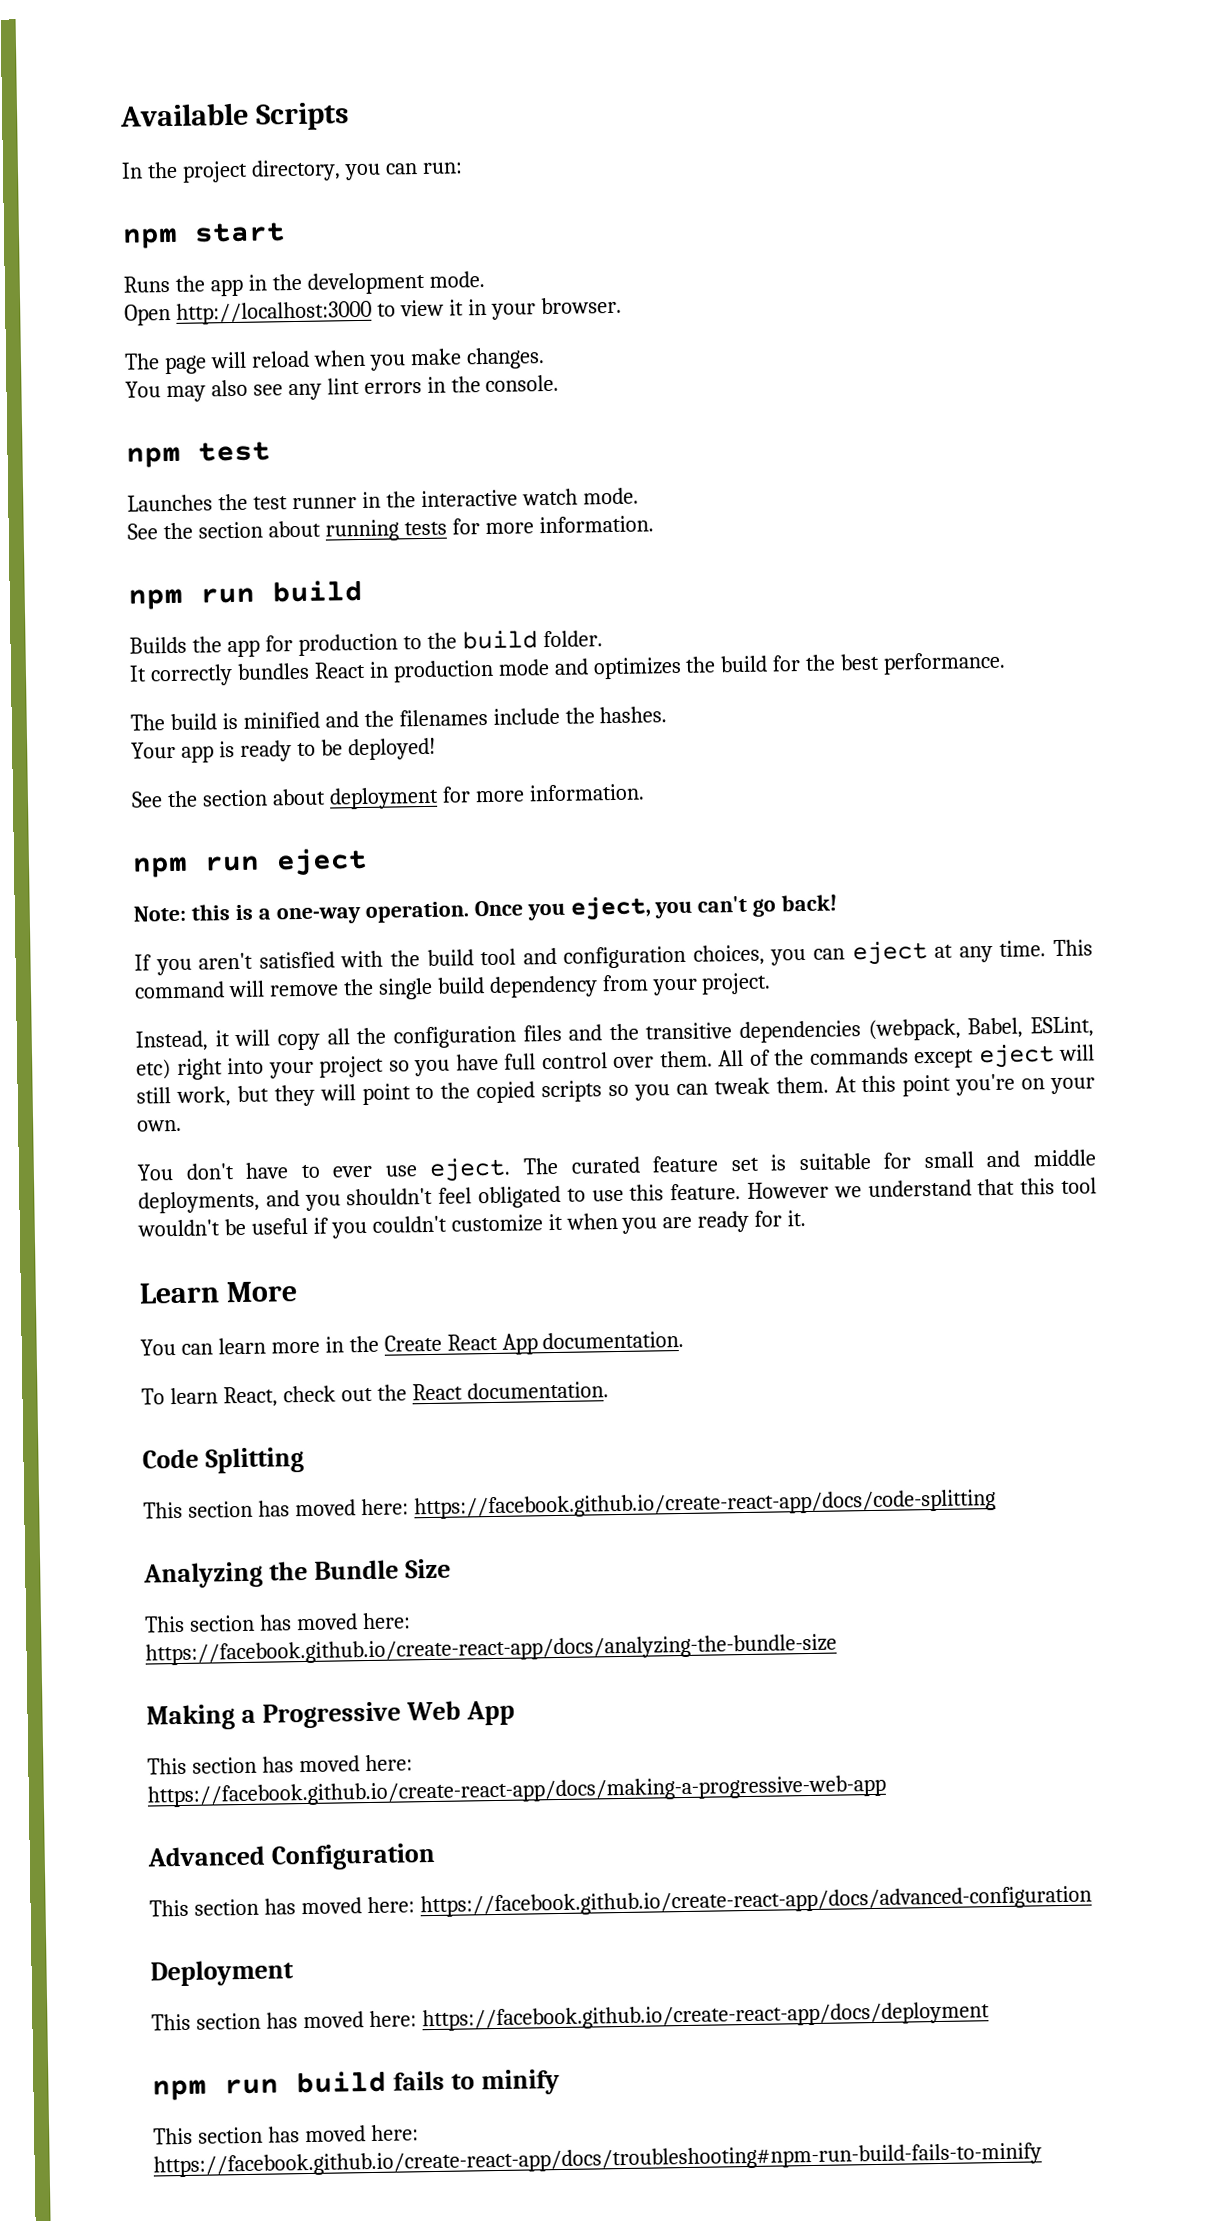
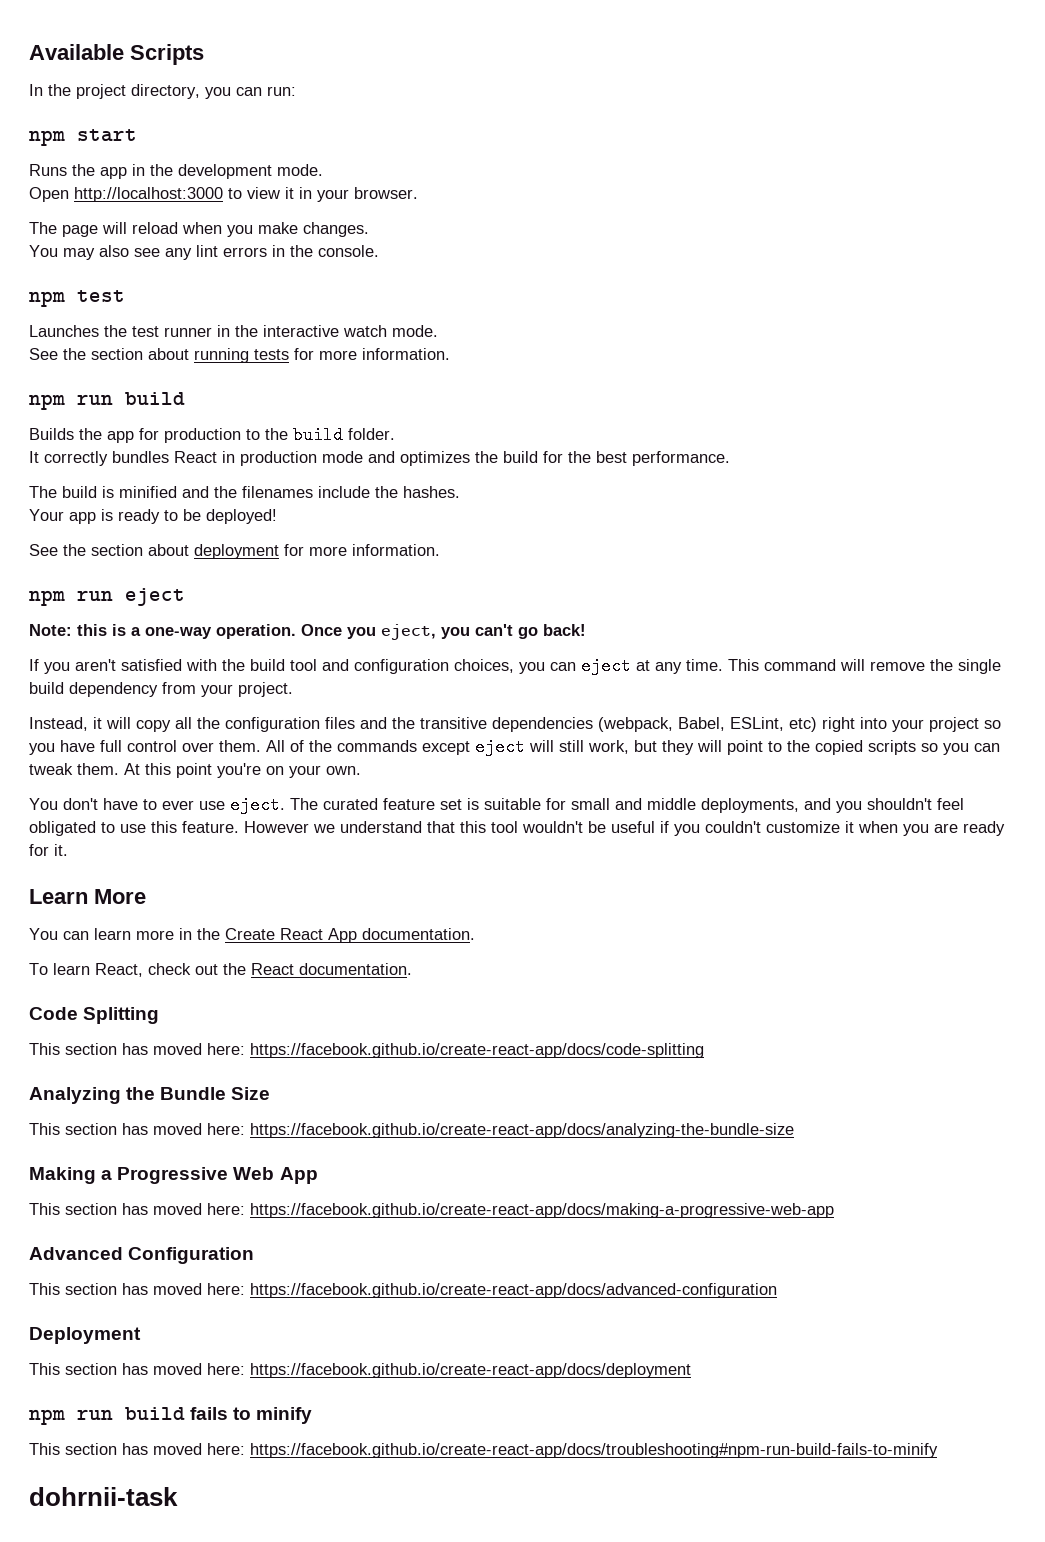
+ dohrnii-task

